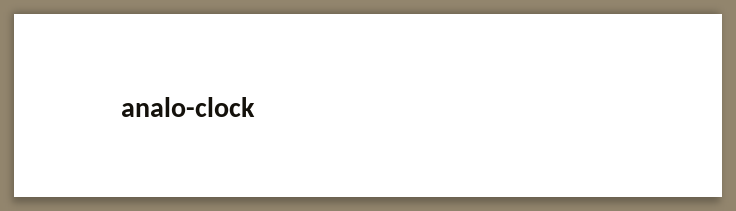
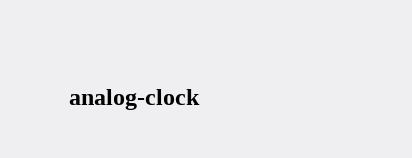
- analo-clock
+ analog-clock

